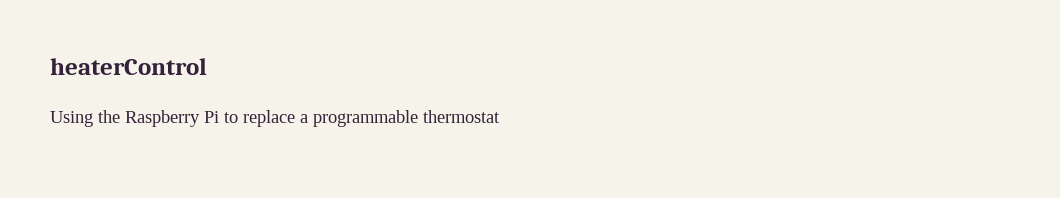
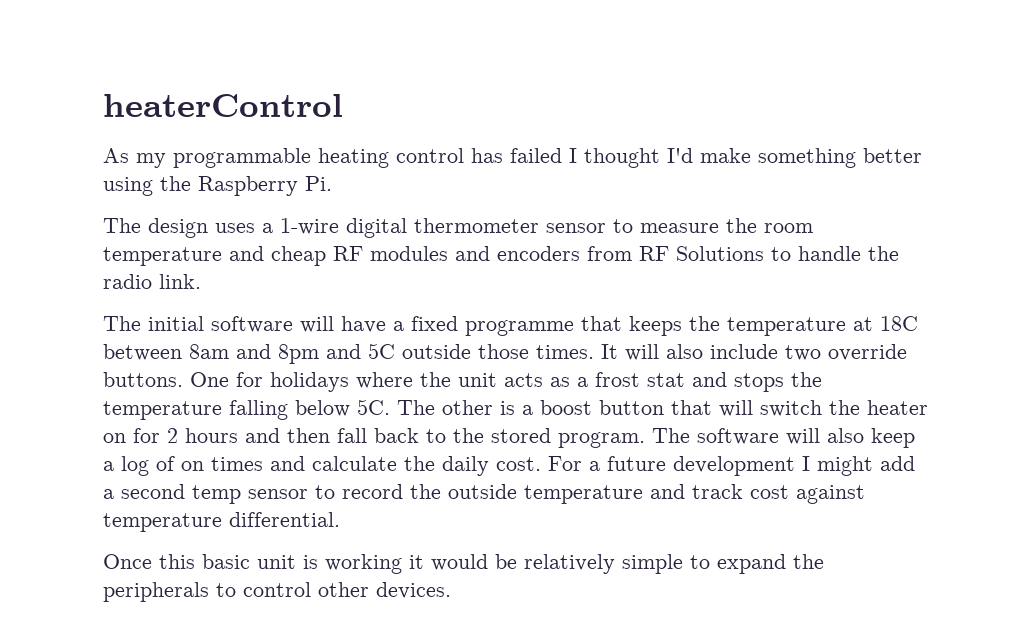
- Using the Raspberry Pi to replace a programmable thermostat
+ As my programmable heating control has failed I thought I'd make something better using the Raspberry Pi.
+ The design uses a 1-wire digital thermometer sensor to measure the room temperature and cheap RF modules and encoders from RF Solutions to handle the radio link.
+ The initial software will have a fixed programme that keeps the temperature at 18C between 8am and 8pm and 5C outside those times. It will also include two override buttons. One for holidays where the unit acts as a frost stat and stops the temperature falling below 5C. The other is a boost button that will switch the heater on for 2 hours and then fall back to the stored program. The software will also keep a log of on times and calculate the daily cost. For a future development I might add a second temp sensor to record the outside temperature and track cost against temperature differential.
+ Once this basic unit is working it would be relatively simple to expand the peripherals to control other devices.

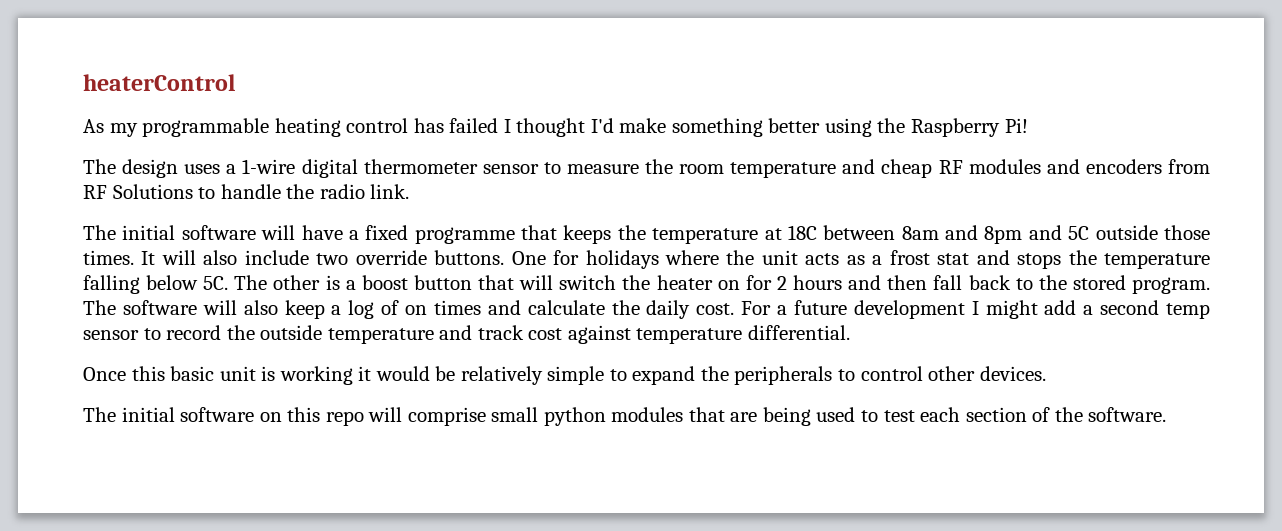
- As my programmable heating control has failed I thought I'd make something better using the Raspberry Pi.
+ As my programmable heating control has failed I thought I'd make something better using the Raspberry Pi!
+ The initial software on this repo will comprise small python modules that are being used to test each section of the software.

